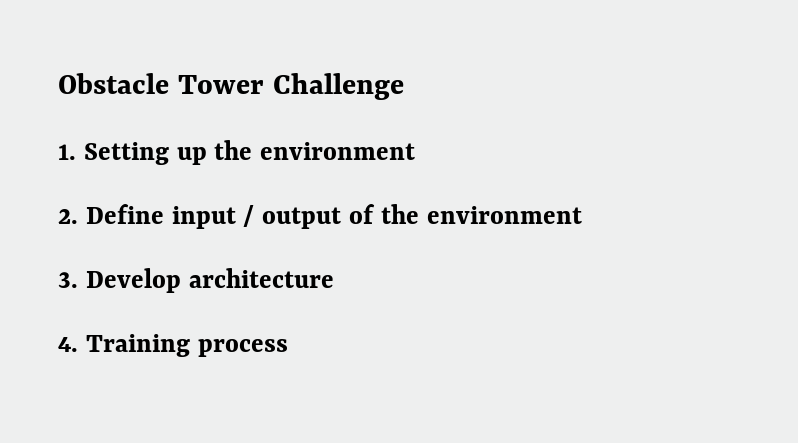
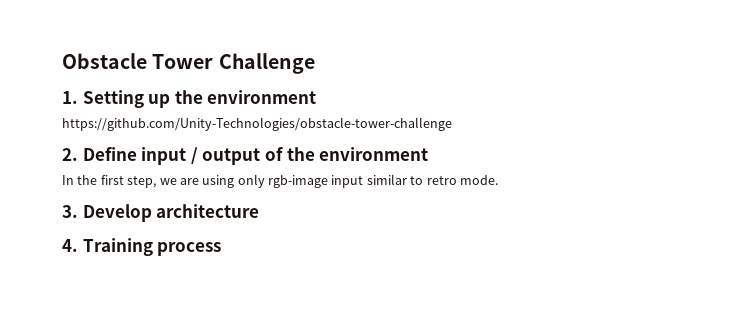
+ https://github.com/Unity-Technologies/obstacle-tower-challenge
+ In the first step, we are using only rgb-image input similar to retro mode.

